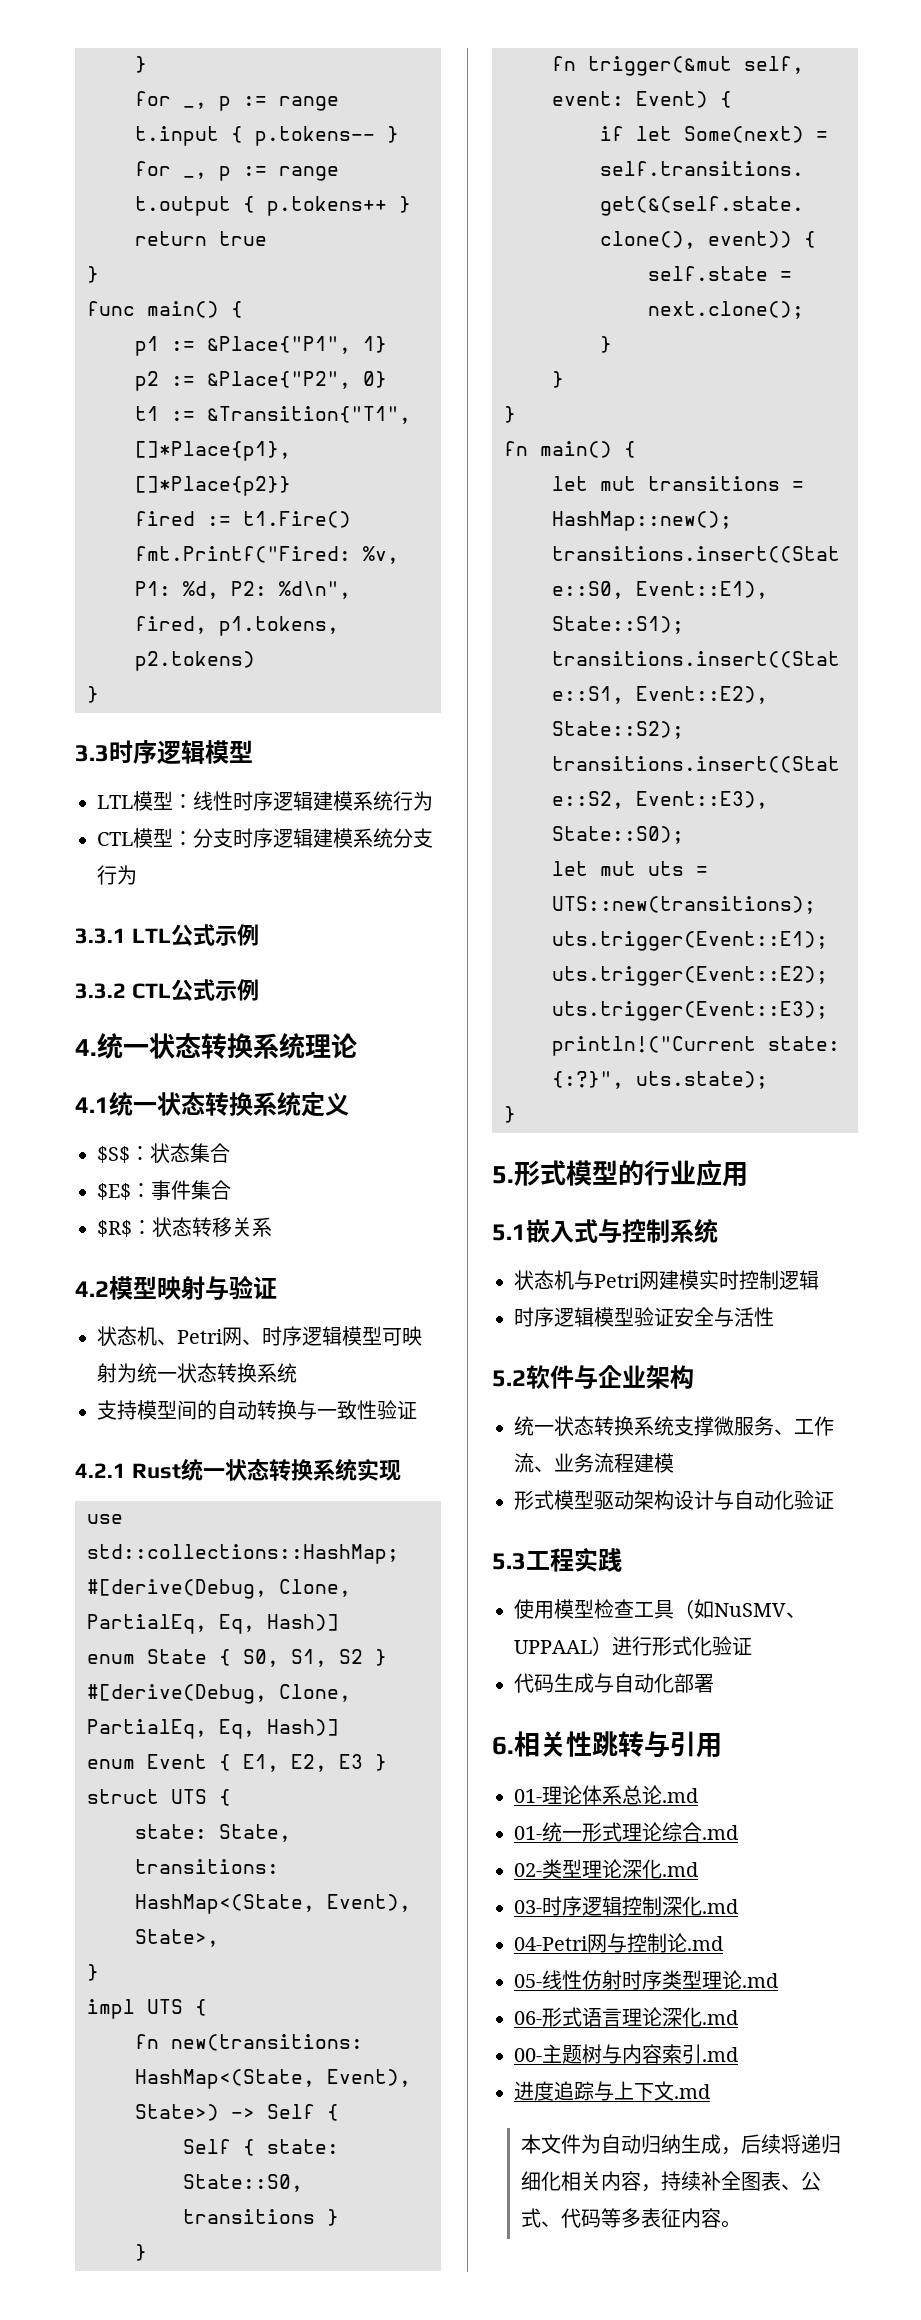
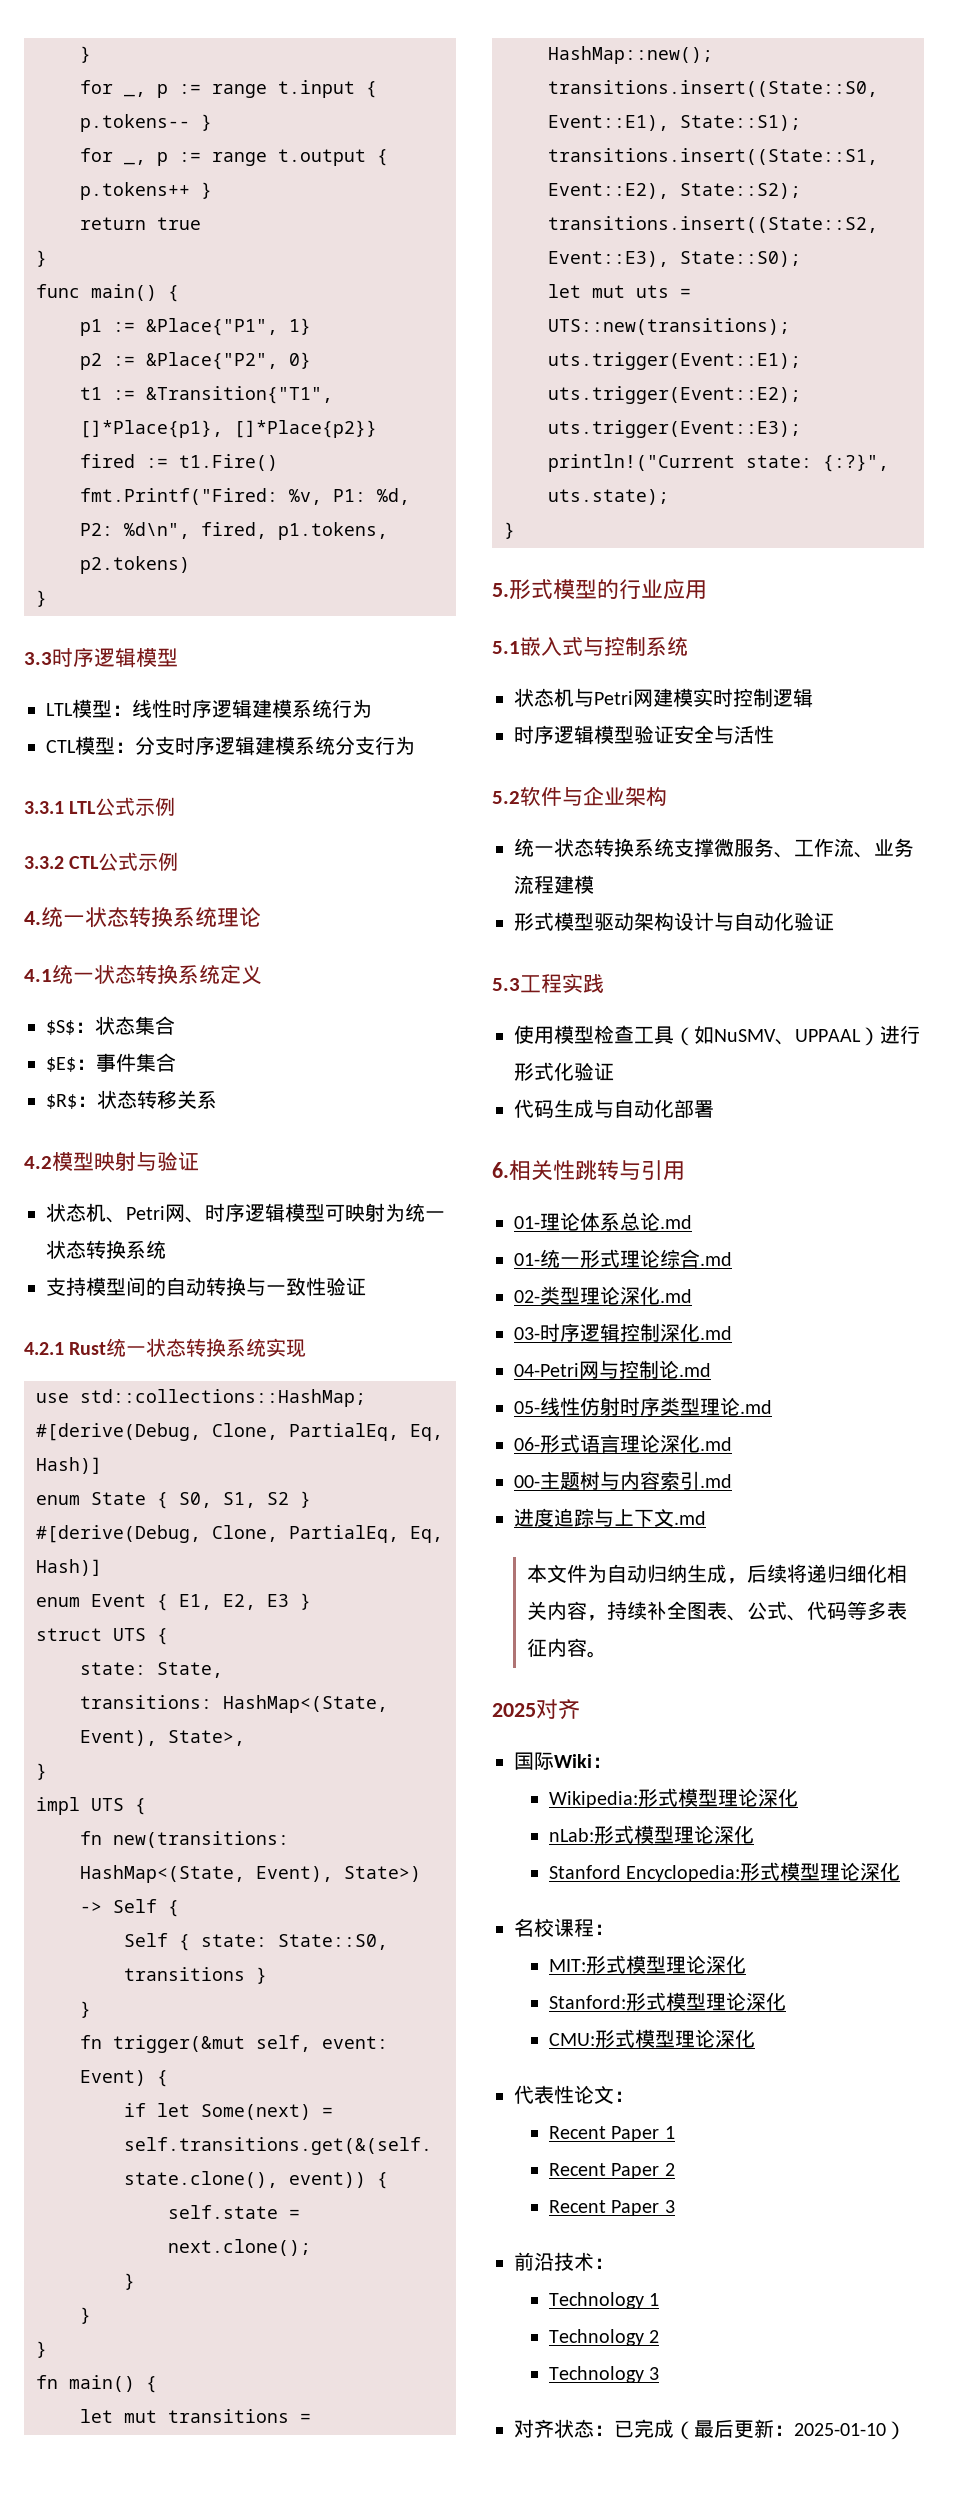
+ 2025对齐
+ 国际Wiki：
+ Wikipedia:形式模型理论深化
+ nLab:形式模型理论深化
+ Stanford Encyclopedia:形式模型理论深化
+ 名校课程：
+ MIT:形式模型理论深化
+ Stanford:形式模型理论深化
+ CMU:形式模型理论深化
+ 代表性论文：
+ Recent Paper 1
+ Recent Paper 2
+ Recent Paper 3
+ 前沿技术：
+ Technology 1
+ Technology 2
+ Technology 3
+ 对齐状态：已完成（最后更新：2025-01-10）

